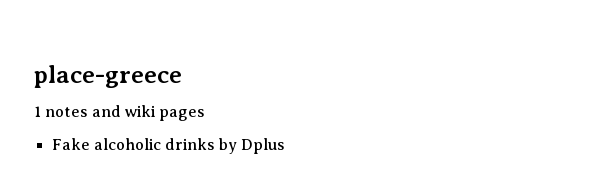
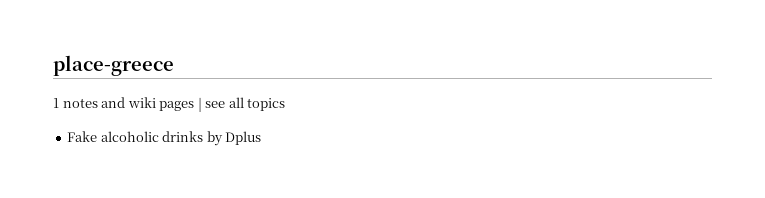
- 1 notes and wiki pages
+ 1 notes and wiki pages | see all topics

